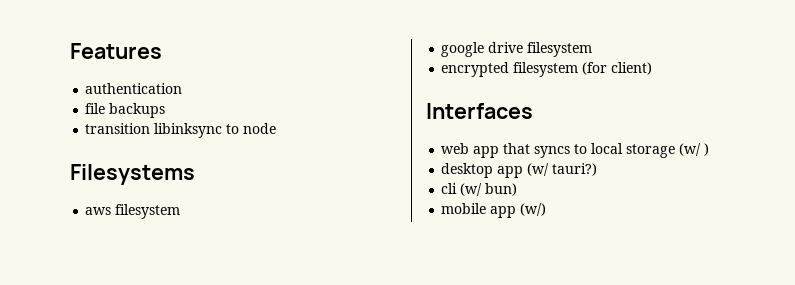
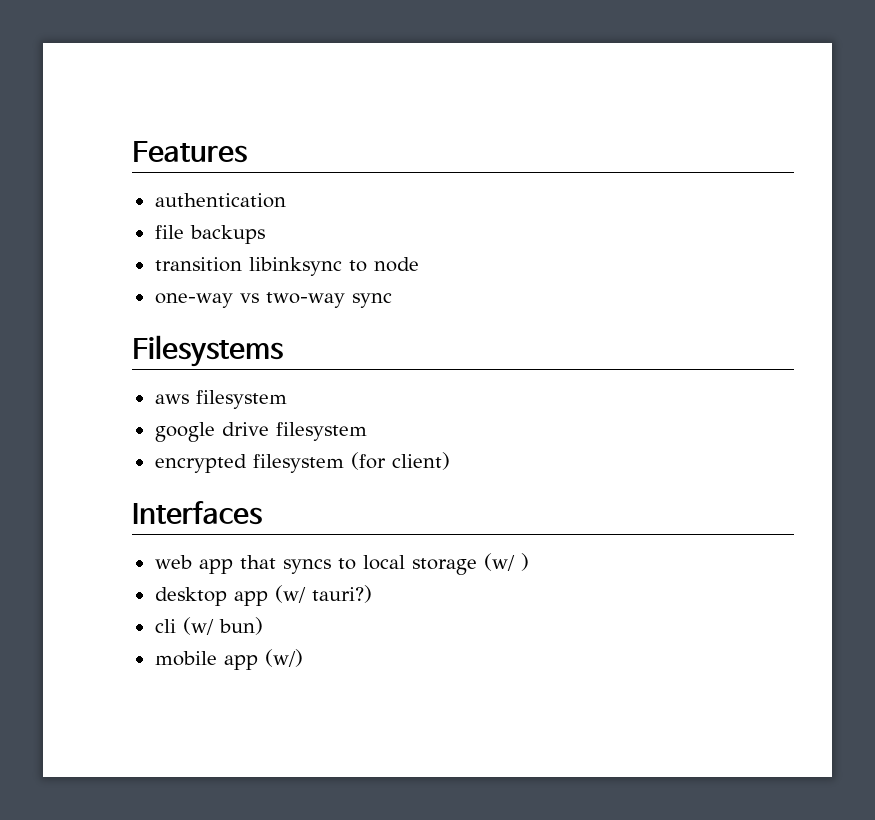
+ one-way vs two-way sync

